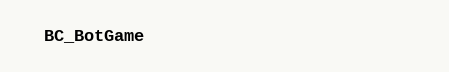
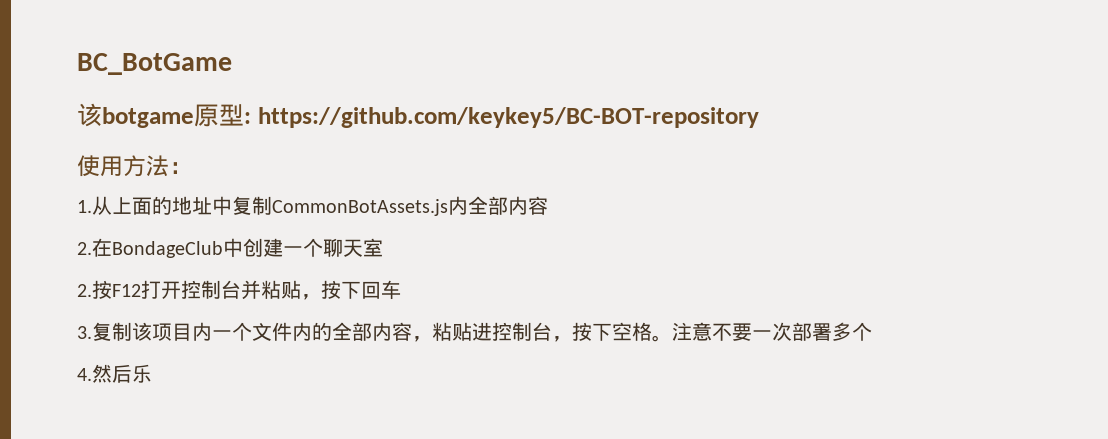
+ 该botgame原型: https://github.com/keykey5/BC-BOT-repository
+ 使用方法：
+ 1.从上面的地址中复制CommonBotAssets.js内全部内容
+ 2.在BondageClub中创建一个聊天室
+ 2.按F12打开控制台并粘贴，按下回车
+ 3.复制该项目内一个文件内的全部内容，粘贴进控制台，按下空格。注意不要一次部署多个
+ 4.然后乐

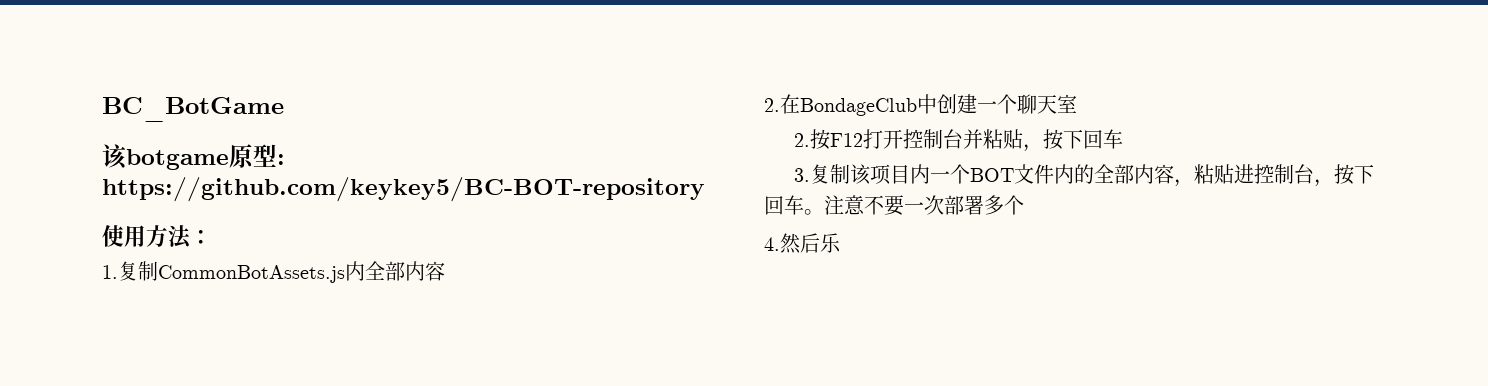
- 1.从上面的地址中复制CommonBotAssets.js内全部内容
+ 1.复制CommonBotAssets.js内全部内容
- 3.复制该项目内一个文件内的全部内容，粘贴进控制台，按下空格。
+ 3.复制该项目内一个BOT文件内的全部内容，粘贴进控制台，按下回车。

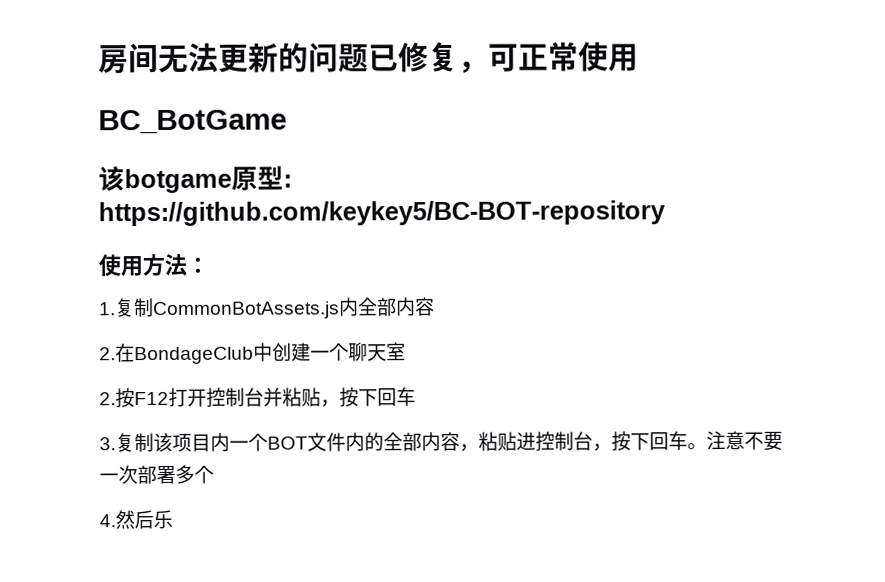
+ 房间无法更新的问题已修复，可正常使用

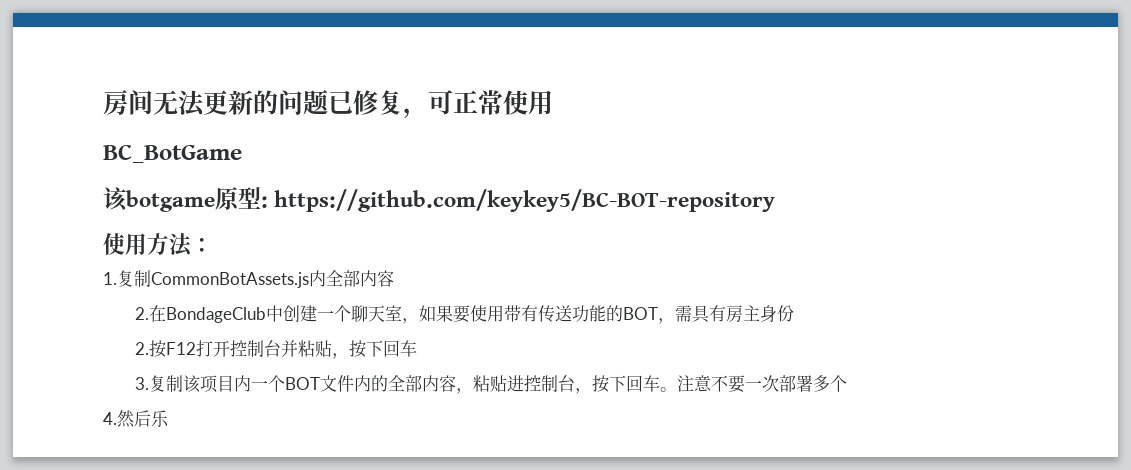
- 2.在BondageClub中创建一个聊天室
+ 2.在BondageClub中创建一个聊天室，如果要使用带有传送功能的BOT，需具有房主身份

